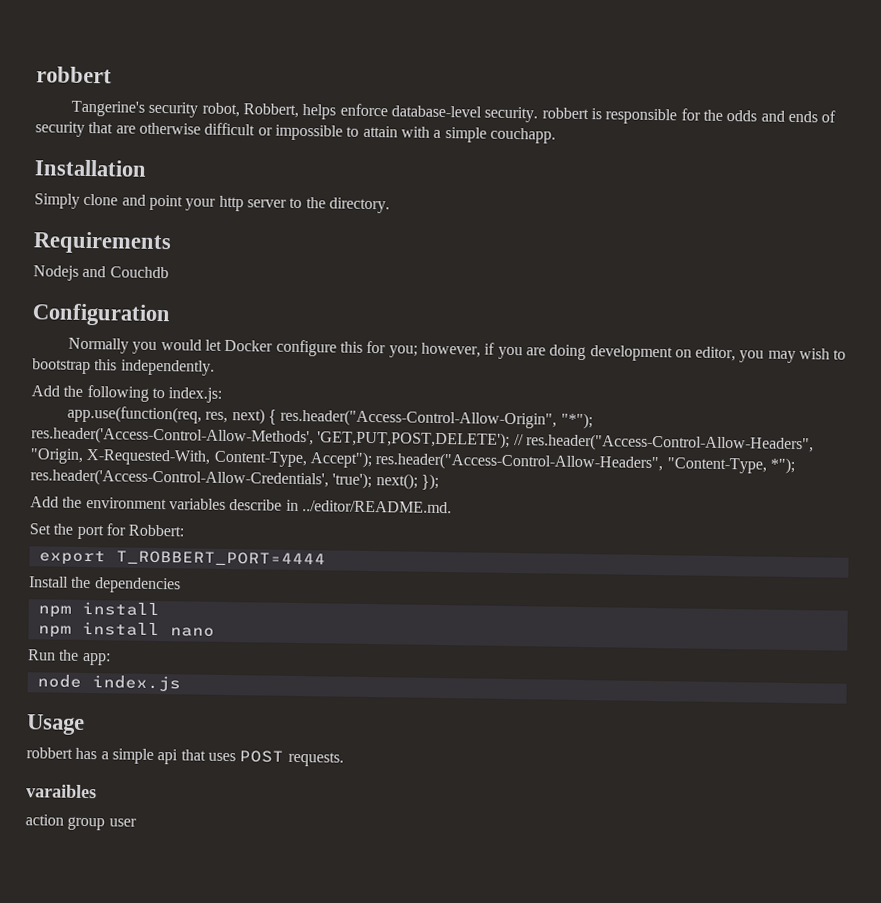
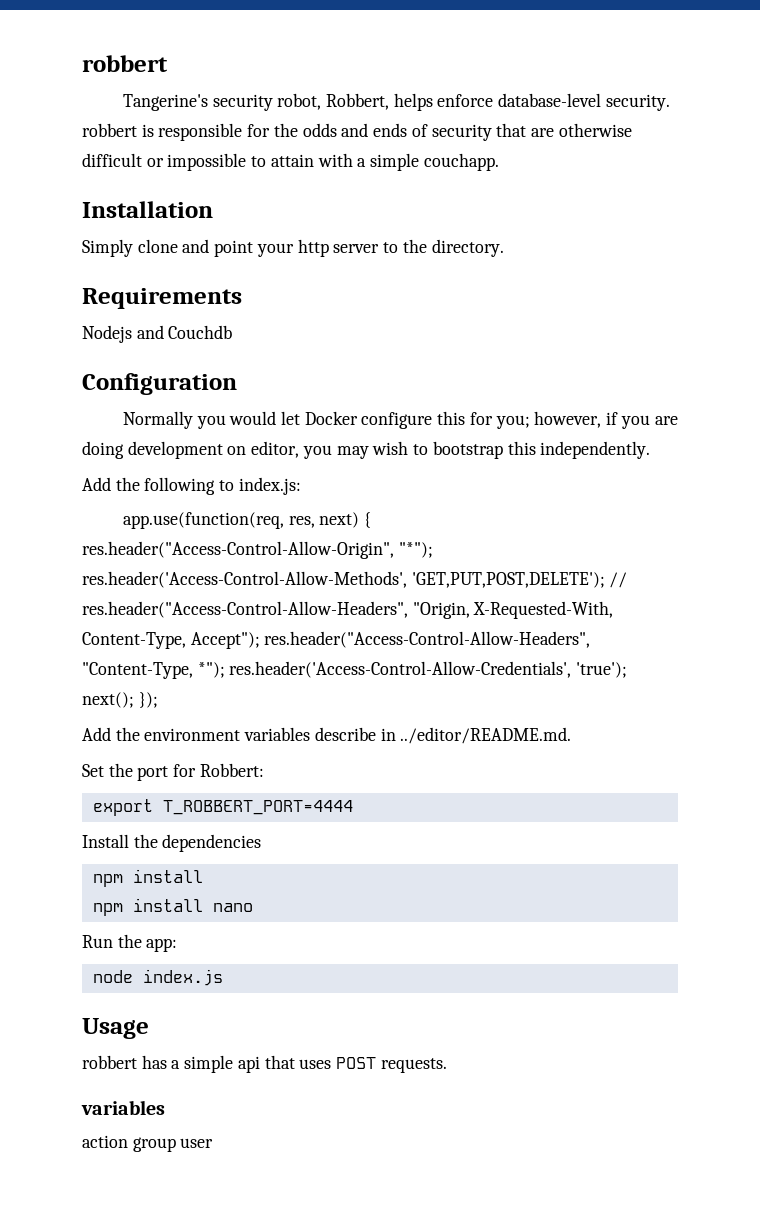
  robbert has a simple api that uses POST requests.
- varaibles
+ variables

